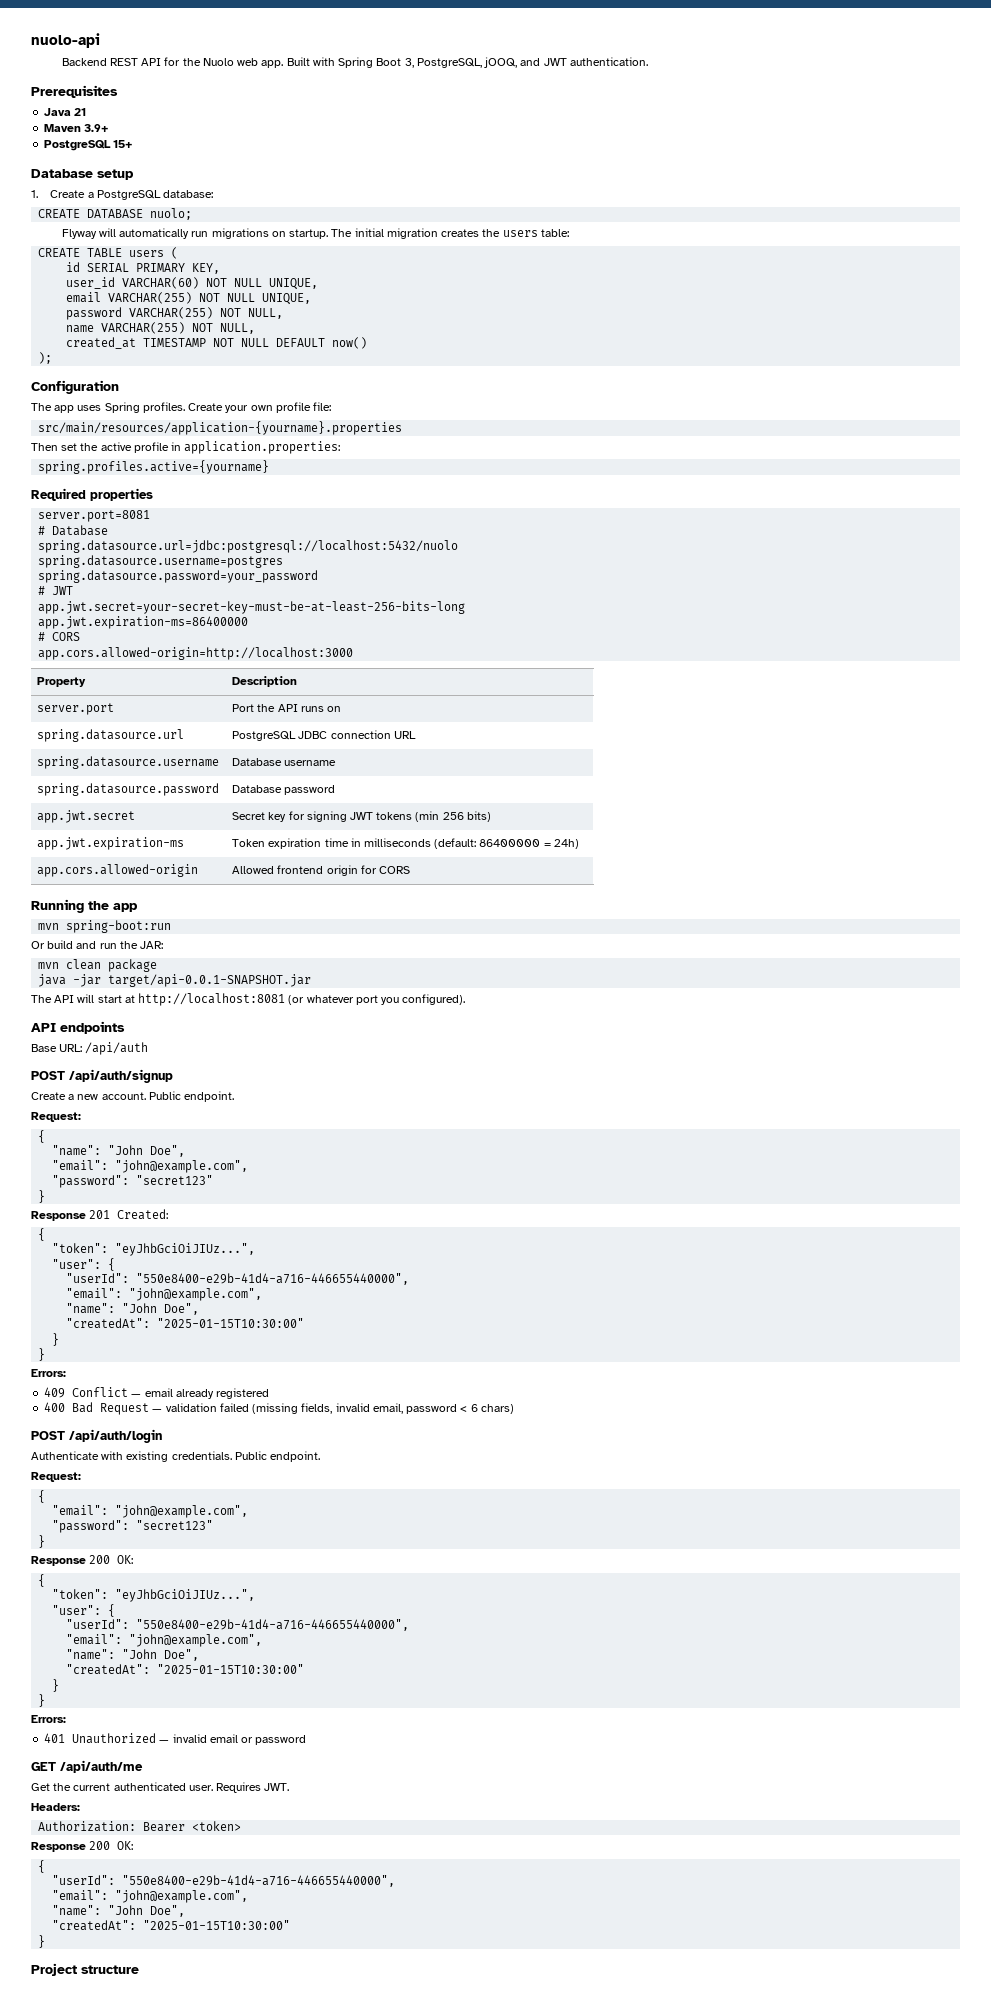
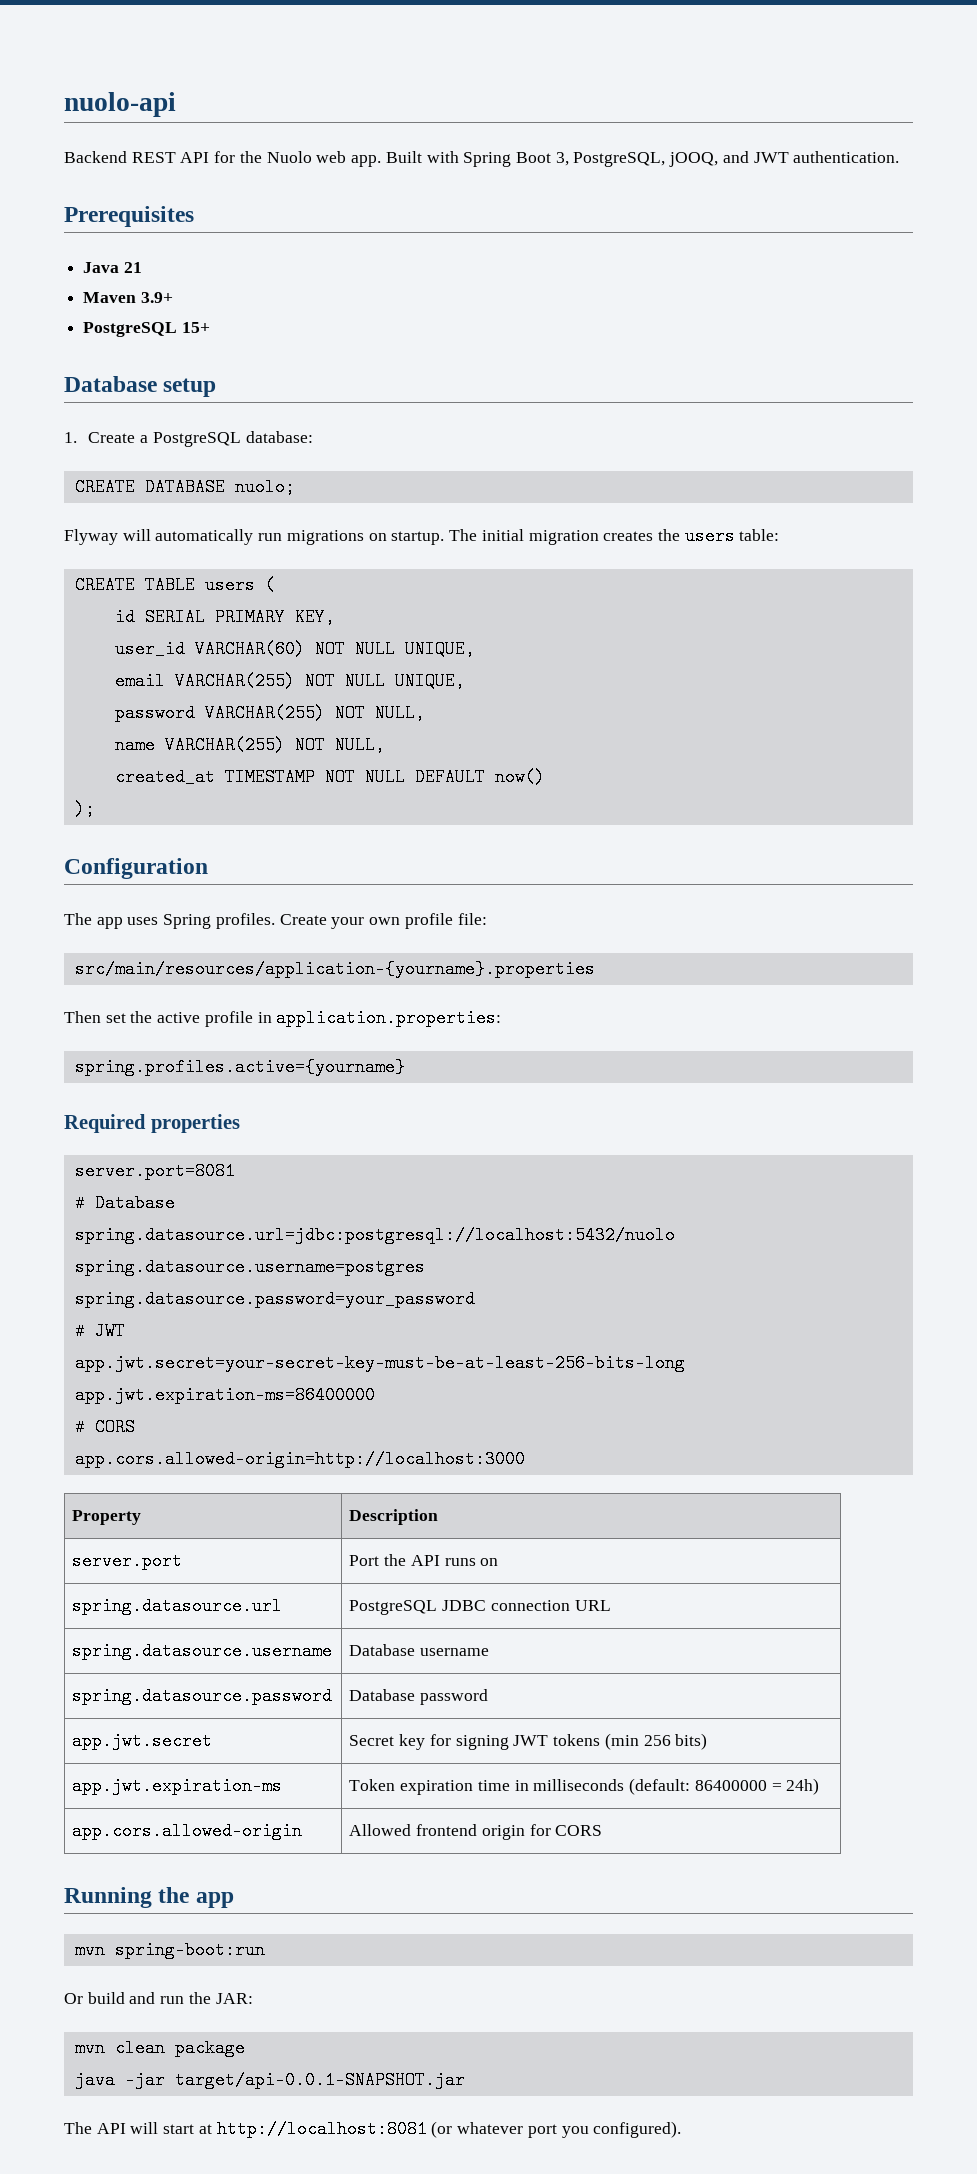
- API endpoints
- Base URL: /api/auth
- POST /api/auth/signup
- Create a new account. Public endpoint.
- Request:
- {
- "name": "John Doe",
- "email": "john@example.com",
- "password": "secret123"
- }
- Response 201 Created:
- {
- "token": "eyJhbGciOiJIUz...",
- "user": {
- "userId": "550e8400-e29b-41d4-a716-446655440000",
- "email": "john@example.com",
- "name": "John Doe",
- "createdAt": "2025-01-15T10:30:00"
- }
- }
- Errors:
- 409 Conflict — email already registered
- 400 Bad Request — validation failed (missing fields, invalid email, password < 6 chars)
- POST /api/auth/login
- Authenticate with existing credentials. Public endpoint.
- Request:
- {
- "email": "john@example.com",
- "password": "secret123"
- }
- Response 200 OK:
- {
- "token": "eyJhbGciOiJIUz...",
- "user": {
- "userId": "550e8400-e29b-41d4-a716-446655440000",
- "email": "john@example.com",
- "name": "John Doe",
- "createdAt": "2025-01-15T10:30:00"
- }
- }
- Errors:
- 401 Unauthorized — invalid email or password
- GET /api/auth/me
- Get the current authenticated user. Requires JWT.
- Headers:
- Authorization: Bearer <token>
- Response 200 OK:
- {
- "userId": "550e8400-e29b-41d4-a716-446655440000",
- "email": "john@example.com",
- "name": "John Doe",
- "createdAt": "2025-01-15T10:30:00"
- }
- Project structure

